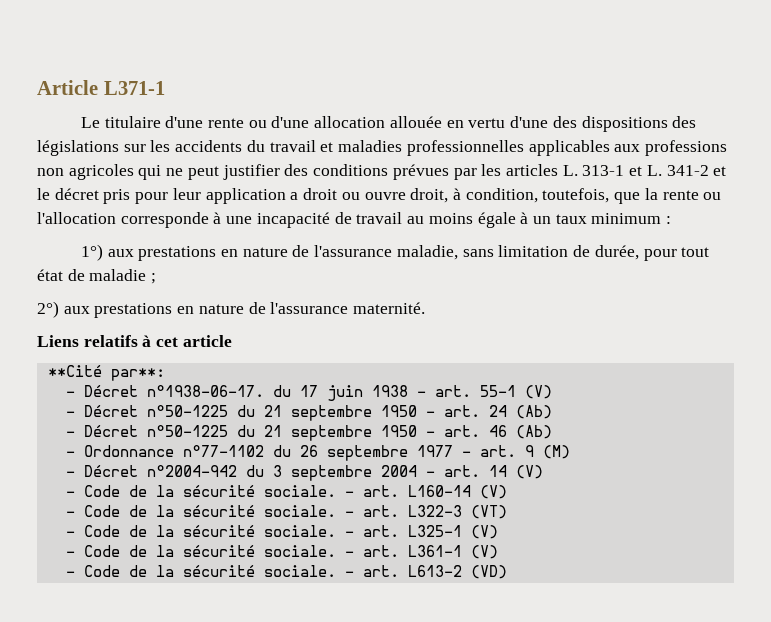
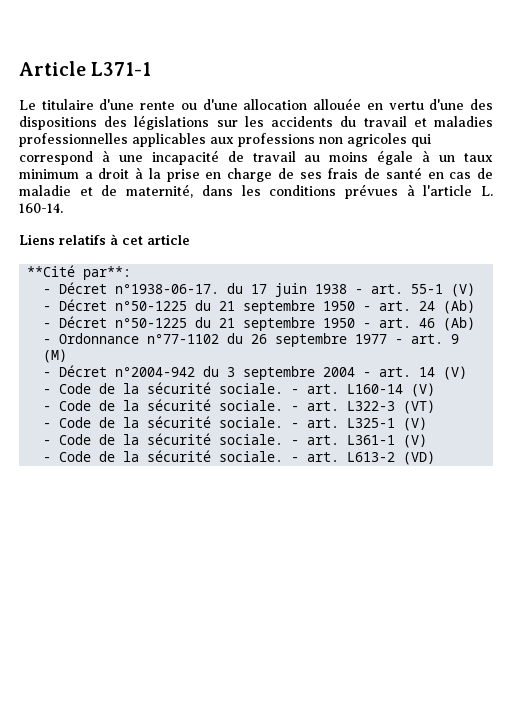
- Le titulaire d'une rente ou d'une allocation allouée en vertu d'une des dispositions des législations sur les accidents du travail et maladies professionnelles applicables aux professions non agricoles qui ne peut justifier des conditions prévues par les articles L. 313-1 et L. 341-2 et le décret pris pour leur application a droit ou ouvre droit, à condition, toutefois, que la rente ou l'allocation corresponde à une incapacité de travail au moins égale à un taux minimum :
- 1°) aux prestations en nature de l'assurance maladie, sans limitation de durée, pour tout état de maladie ;
- 2°) aux prestations en nature de l'assurance maternité.
+ Le titulaire d'une rente ou d'une allocation allouée en vertu d'une des dispositions des législations sur les accidents du travail et maladies professionnelles applicables aux professions non agricoles qui correspond à une incapacité de travail au moins égale à un taux minimum a droit à la prise en charge de ses frais de santé en cas de maladie et de maternité, dans les conditions prévues à l'article L. 160-14.

